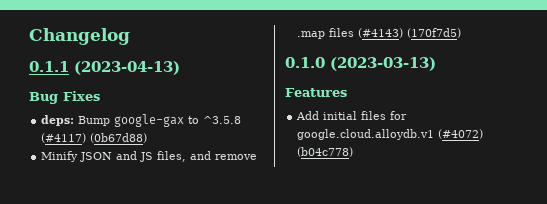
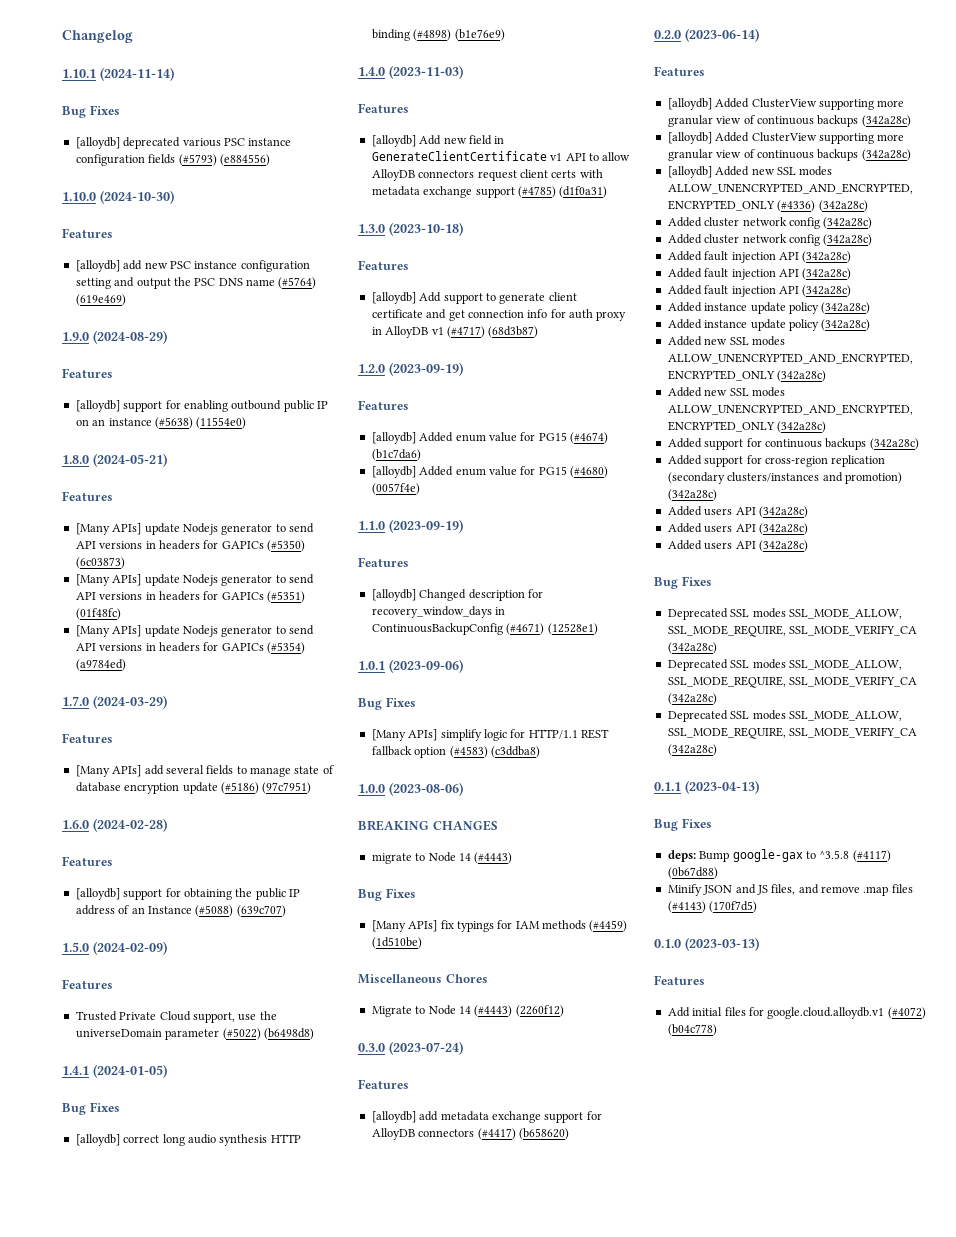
+ 1.10.1 (2024-11-14)
+ Bug Fixes
+ [alloydb] deprecated various PSC instance configuration fields (#5793) (e884556)
+ 1.10.0 (2024-10-30)
+ Features
+ [alloydb] add new PSC instance configuration setting and output the PSC DNS name (#5764) (619e469)
+ 1.9.0 (2024-08-29)
+ Features
+ [alloydb] support for enabling outbound public IP on an instance (#5638) (11554e0)
+ 1.8.0 (2024-05-21)
+ Features
+ [Many APIs] update Nodejs generator to send API versions in headers for GAPICs (#5350) (6c03873)
+ [Many APIs] update Nodejs generator to send API versions in headers for GAPICs (#5351) (01f48fc)
+ [Many APIs] update Nodejs generator to send API versions in headers for GAPICs (#5354) (a9784ed)
+ 1.7.0 (2024-03-29)
+ Features
+ [Many APIs] add several fields to manage state of database encryption update (#5186) (97c7951)
+ 1.6.0 (2024-02-28)
+ Features
+ [alloydb] support for obtaining the public IP address of an Instance (#5088) (639c707)
+ 1.5.0 (2024-02-09)
+ Features
+ Trusted Private Cloud support, use the universeDomain parameter (#5022) (b6498d8)
+ 1.4.1 (2024-01-05)
+ Bug Fixes
+ [alloydb] correct long audio synthesis HTTP binding (#4898) (b1e76e9)
+ 1.4.0 (2023-11-03)
+ Features
+ [alloydb] Add new field in GenerateClientCertificate v1 API to allow AlloyDB connectors request client certs with metadata exchange support (#4785) (d1f0a31)
+ 1.3.0 (2023-10-18)
+ Features
+ [alloydb] Add support to generate client certificate and get connection info for auth proxy in AlloyDB v1 (#4717) (68d3b87)
+ 1.2.0 (2023-09-19)
+ Features
+ [alloydb] Added enum value for PG15 (#4674) (b1c7da6)
+ [alloydb] Added enum value for PG15 (#4680) (0057f4e)
+ 1.1.0 (2023-09-19)
+ Features
+ [alloydb] Changed description for recovery_window_days in ContinuousBackupConfig (#4671) (12528e1)
+ 1.0.1 (2023-09-06)
+ Bug Fixes
+ [Many APIs] simplify logic for HTTP/1.1 REST fallback option (#4583) (c3ddba8)
+ 1.0.0 (2023-08-06)
+ BREAKING CHANGES
+ migrate to Node 14 (#4443)
+ Bug Fixes
+ [Many APIs] fix typings for IAM methods (#4459) (1d510be)
+ Miscellaneous Chores
+ Migrate to Node 14 (#4443) (2260f12)
+ 0.3.0 (2023-07-24)
+ Features
+ [alloydb] add metadata exchange support for AlloyDB connectors (#4417) (b658620)
+ 0.2.0 (2023-06-14)
+ Features
+ [alloydb] Added ClusterView supporting more granular view of continuous backups (342a28c)
+ [alloydb] Added ClusterView supporting more granular view of continuous backups (342a28c)
+ [alloydb] Added new SSL modes ALLOW_UNENCRYPTED_AND_ENCRYPTED, ENCRYPTED_ONLY (#4336) (342a28c)
+ Added cluster network config (342a28c)
+ Added cluster network config (342a28c)
+ Added fault injection API (342a28c)
+ Added fault injection API (342a28c)
+ Added fault injection API (342a28c)
+ Added instance update policy (342a28c)
+ Added instance update policy (342a28c)
+ Added new SSL modes ALLOW_UNENCRYPTED_AND_ENCRYPTED, ENCRYPTED_ONLY (342a28c)
+ Added new SSL modes ALLOW_UNENCRYPTED_AND_ENCRYPTED, ENCRYPTED_ONLY (342a28c)
+ Added support for continuous backups (342a28c)
+ Added support for cross-region replication (secondary clusters/instances and promotion) (342a28c)
+ Added users API (342a28c)
+ Added users API (342a28c)
+ Added users API (342a28c)
+ Bug Fixes
+ Deprecated SSL modes SSL_MODE_ALLOW, SSL_MODE_REQUIRE, SSL_MODE_VERIFY_CA (342a28c)
+ Deprecated SSL modes SSL_MODE_ALLOW, SSL_MODE_REQUIRE, SSL_MODE_VERIFY_CA (342a28c)
+ Deprecated SSL modes SSL_MODE_ALLOW, SSL_MODE_REQUIRE, SSL_MODE_VERIFY_CA (342a28c)

